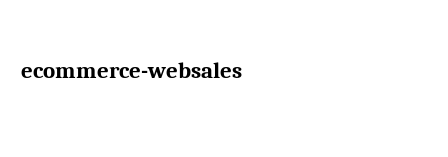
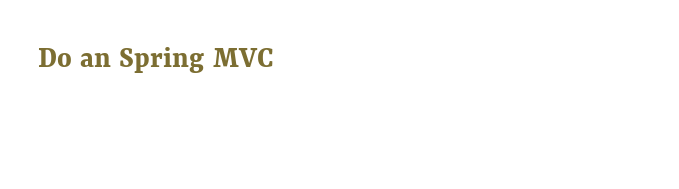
- ecommerce-websales
+ Do an Spring MVC

